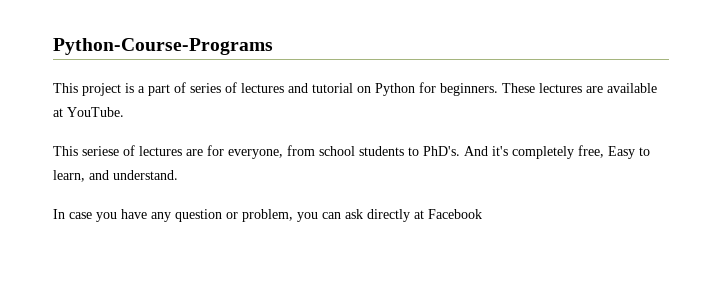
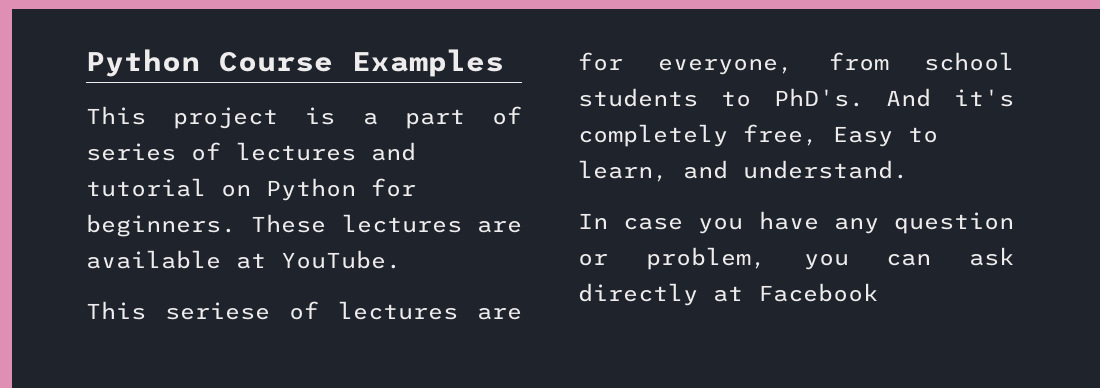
- Python-Course-Programs
+ Python Course Examples

